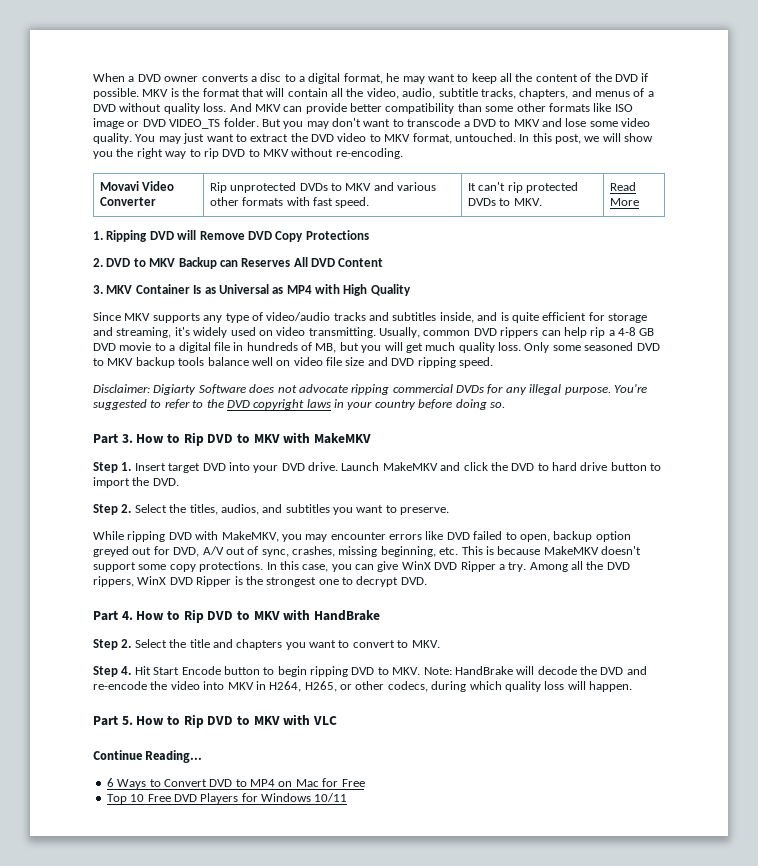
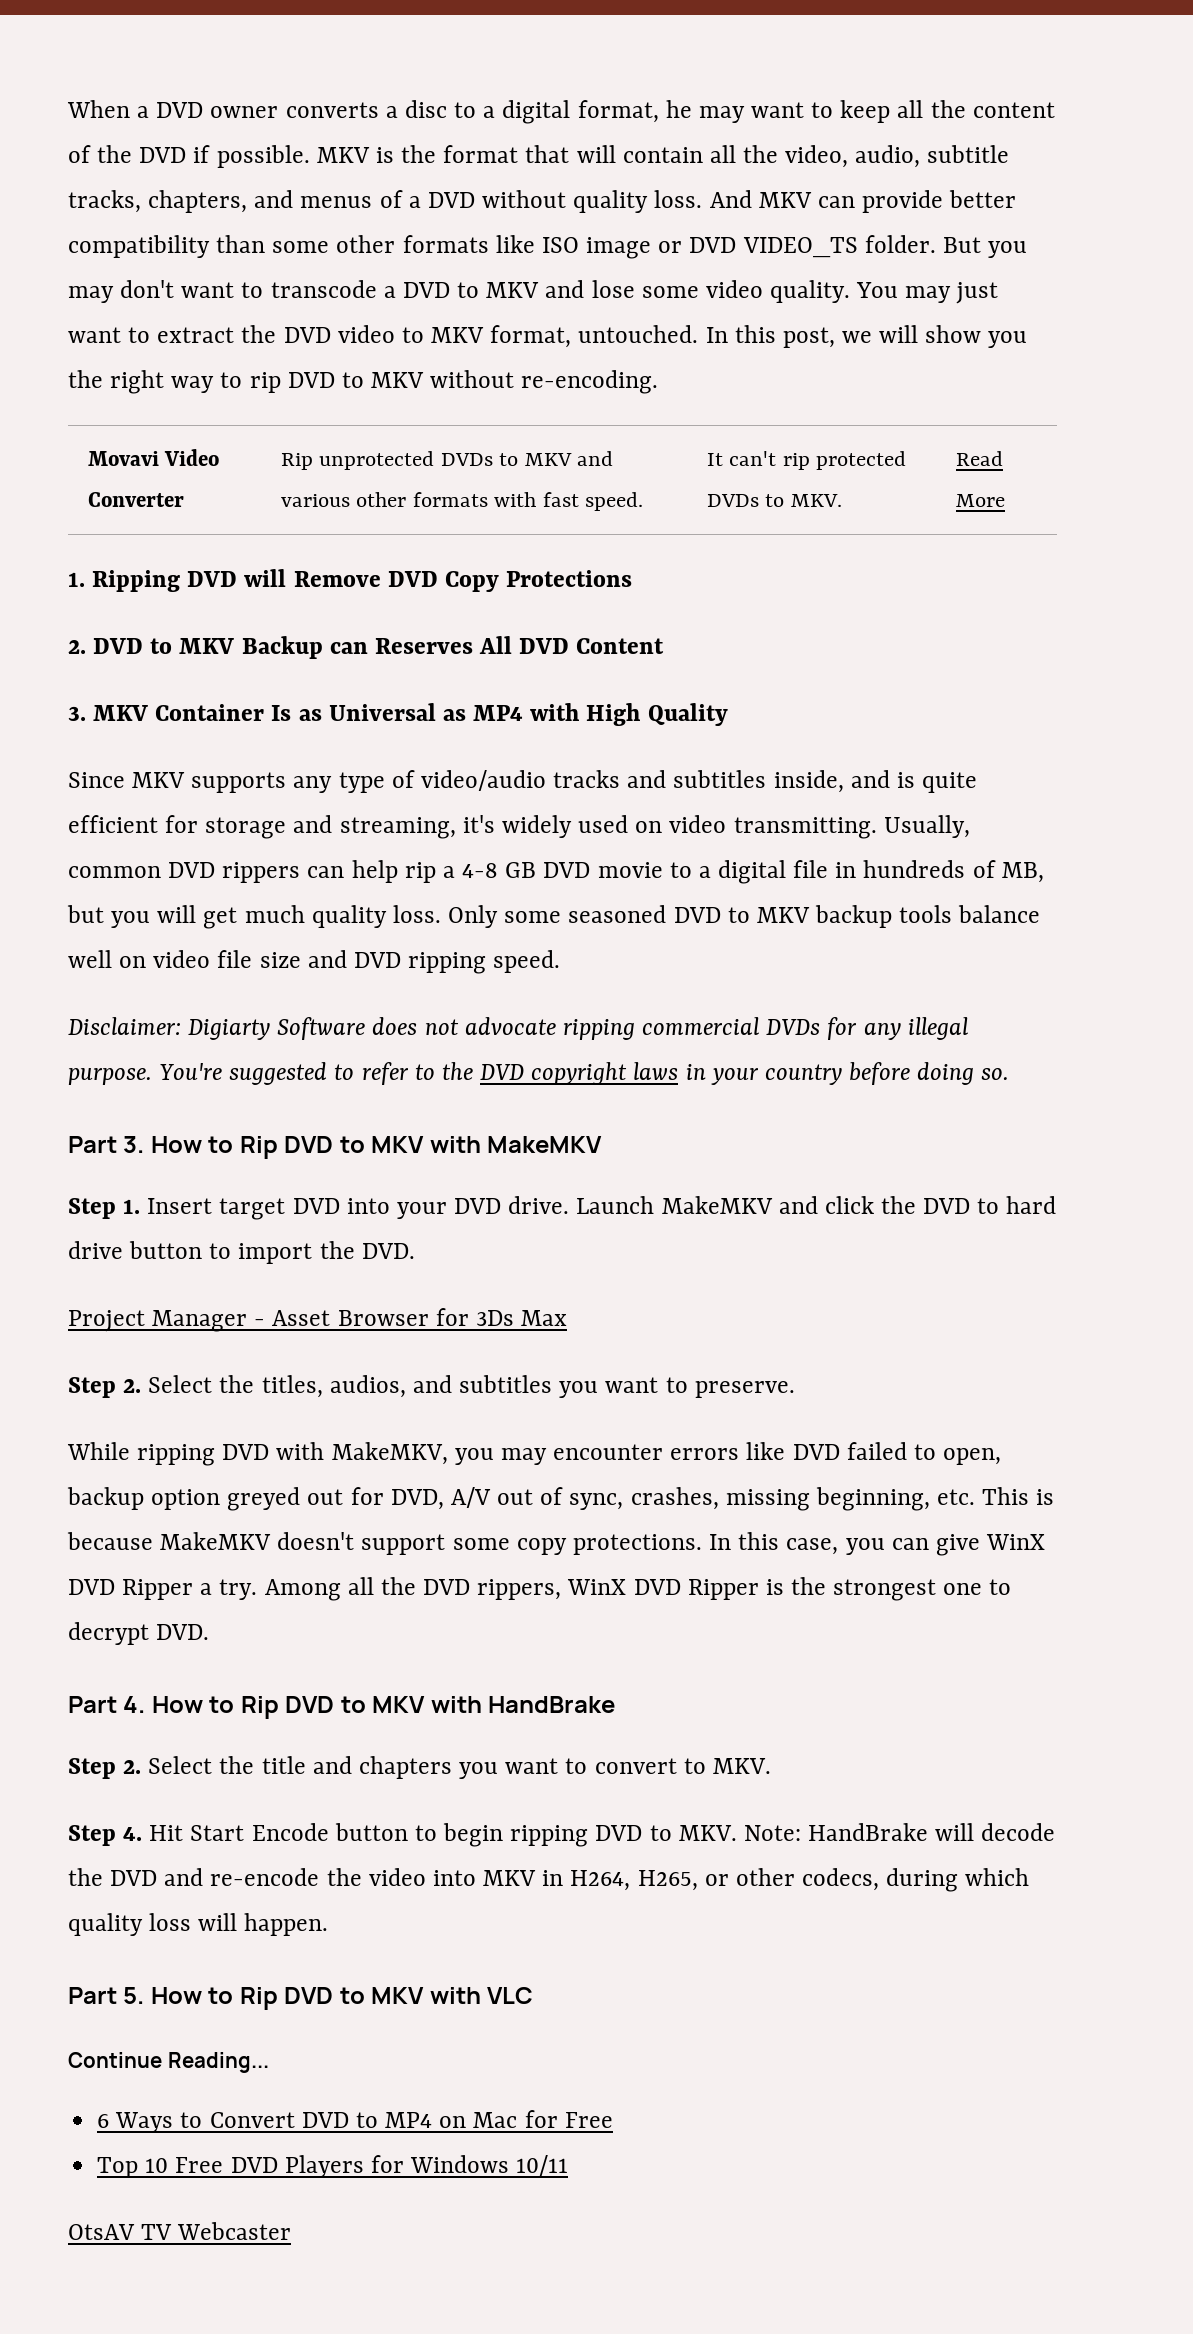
+ Project Manager - Asset Browser for 3Ds Max
+ OtsAV TV Webcaster

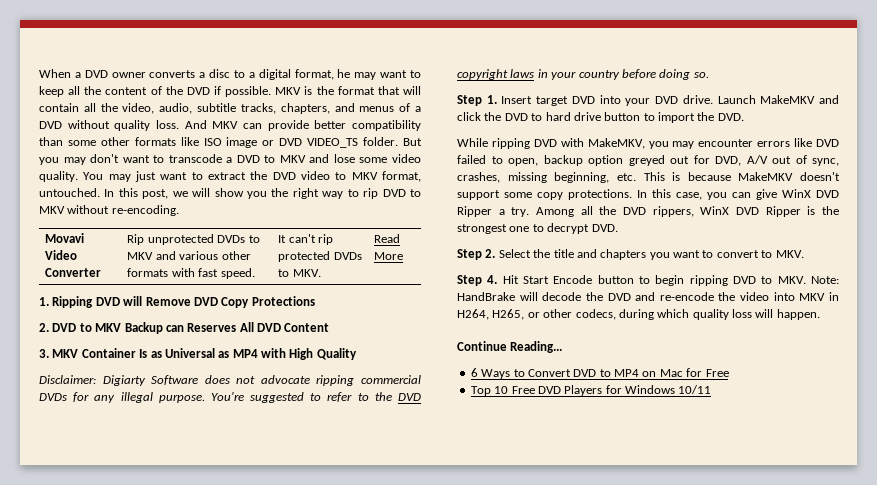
- Since MKV supports any type of video/audio tracks and subtitles inside, and is quite efficient for storage and streaming, it's widely used on video transmitting. Usually, common DVD rippers can help rip a 4-8 GB DVD movie to a digital file in hundreds of MB, but you will get much quality loss. Only some seasoned DVD to MKV backup tools balance well on video file size and DVD ripping speed.
- Part 3. How to Rip DVD to MKV with MakeMKV
- Project Manager - Asset Browser for 3Ds Max
- Step 2. Select the titles, audios, and subtitles you want to preserve.
- Part 4. How to Rip DVD to MKV with HandBrake
- Part 5. How to Rip DVD to MKV with VLC
- OtsAV TV Webcaster

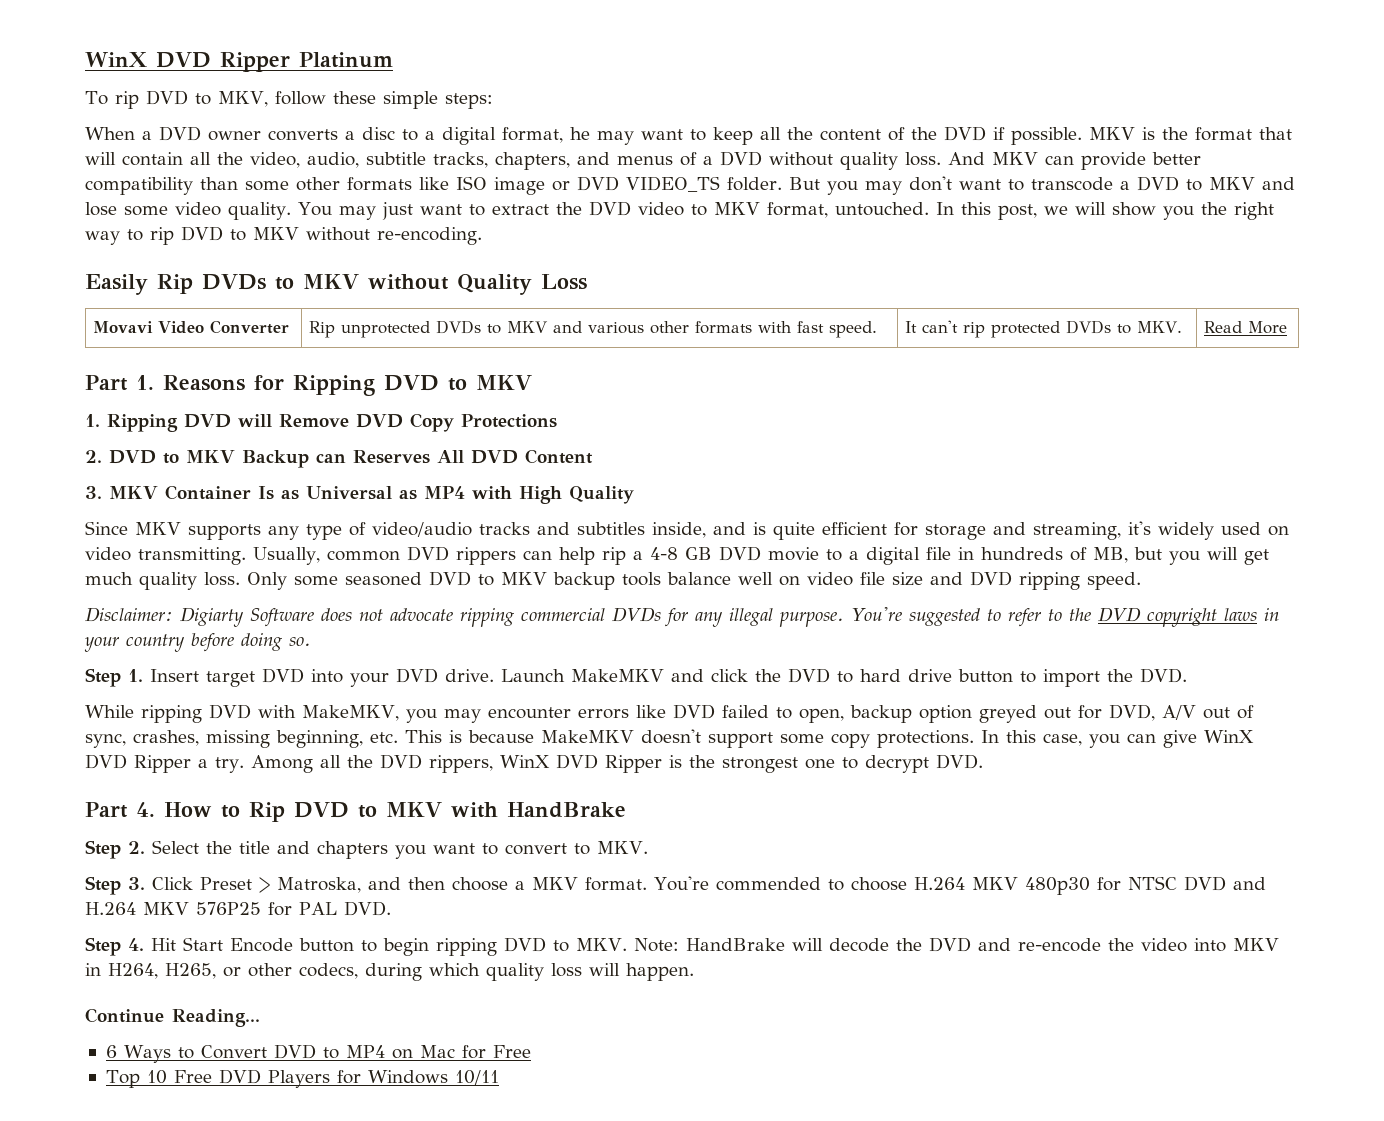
+ WinX DVD Ripper Platinum
+ To rip DVD to MKV, follow these simple steps:
+ Easily Rip DVDs to MKV without Quality Loss
+ Part 1. Reasons for Ripping DVD to MKV
+ Since MKV supports any type of video/audio tracks and subtitles inside, and is quite efficient for storage and streaming, it's widely used on video transmitting. Usually, common DVD rippers can help rip a 4-8 GB DVD movie to a digital file in hundreds of MB, but you will get much quality loss. Only some seasoned DVD to MKV backup tools balance well on video file size and DVD ripping speed.
+ Part 4. How to Rip DVD to MKV with HandBrake
+ Step 3. Click Preset > Matroska, and then choose a MKV format. You're commended to choose H.264 MKV 480p30 for NTSC DVD and H.264 MKV 576P25 for PAL DVD.

